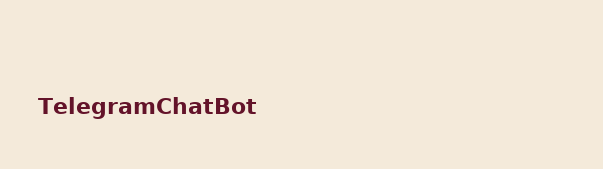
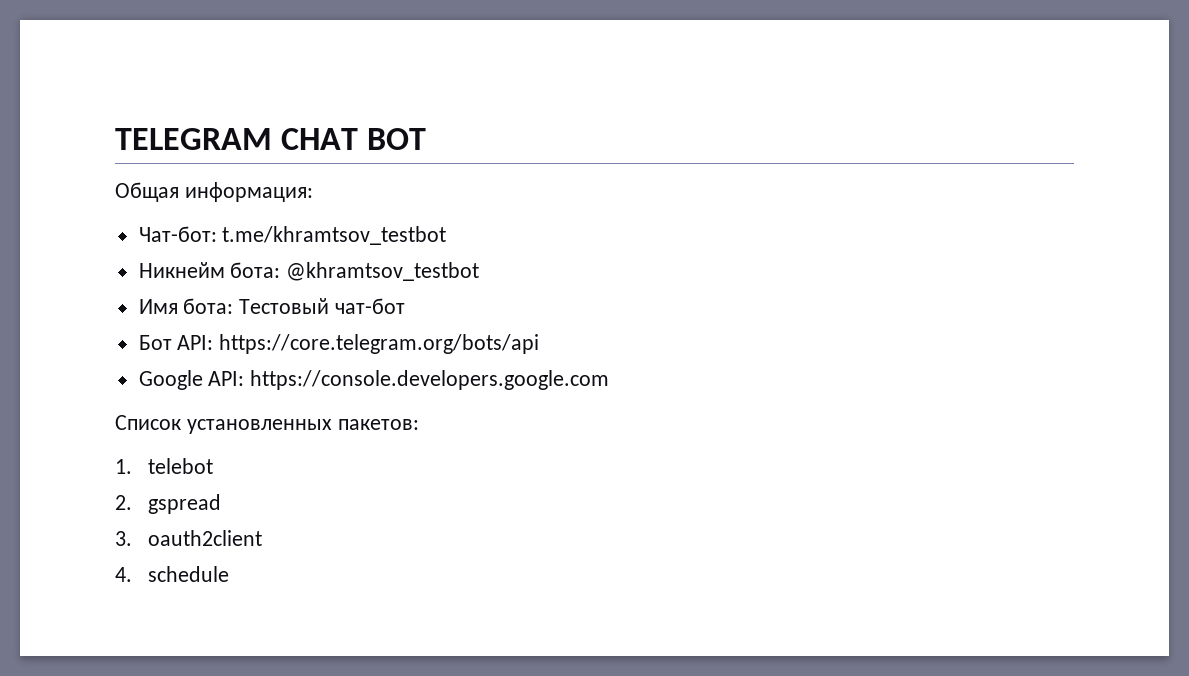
- TelegramChatBot
+ TELEGRAM CHAT BOT
+ Общая информация:
+ Чат-бот: t.me/khramtsov_testbot
+ Никнейм бота: @khramtsov_testbot
+ Имя бота: Тестовый чат-бот
+ Бот API: https://core.telegram.org/bots/api
+ Google API: https://console.developers.google.com
+ Список установленных пакетов:
+ 1. telebot
+ 2. gspread
+ 3. oauth2client
+ 4. schedule

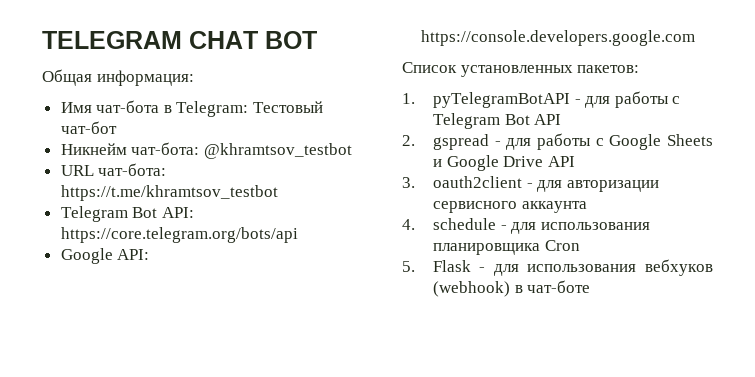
- Чат-бот: t.me/khramtsov_testbot
- Никнейм бота: @khramtsov_testbot
- Имя бота: Тестовый чат-бот
- Бот API: https://core.telegram.org/bots/api
+ Имя чат-бота в Telegram: Тестовый чат-бот
+ Никнейм чат-бота: @khramtsov_testbot
+ URL чат-бота: https://t.me/khramtsov_testbot
+ Telegram Bot API: https://core.telegram.org/bots/api
- 1. telebot
- 2. gspread
- 3. oauth2client
- 4. schedule
+ 1. pyTelegramBotAPI - для работы с Telegram Bot API
+ 2. gspread - для работы с Google Sheets и Google Drive API
+ 3. oauth2client - для авторизации сервисного аккаунта
+ 4. schedule - для использования планировщика Cron
+ 5. Flask - для использования вебхуков (webhook) в чат-боте

